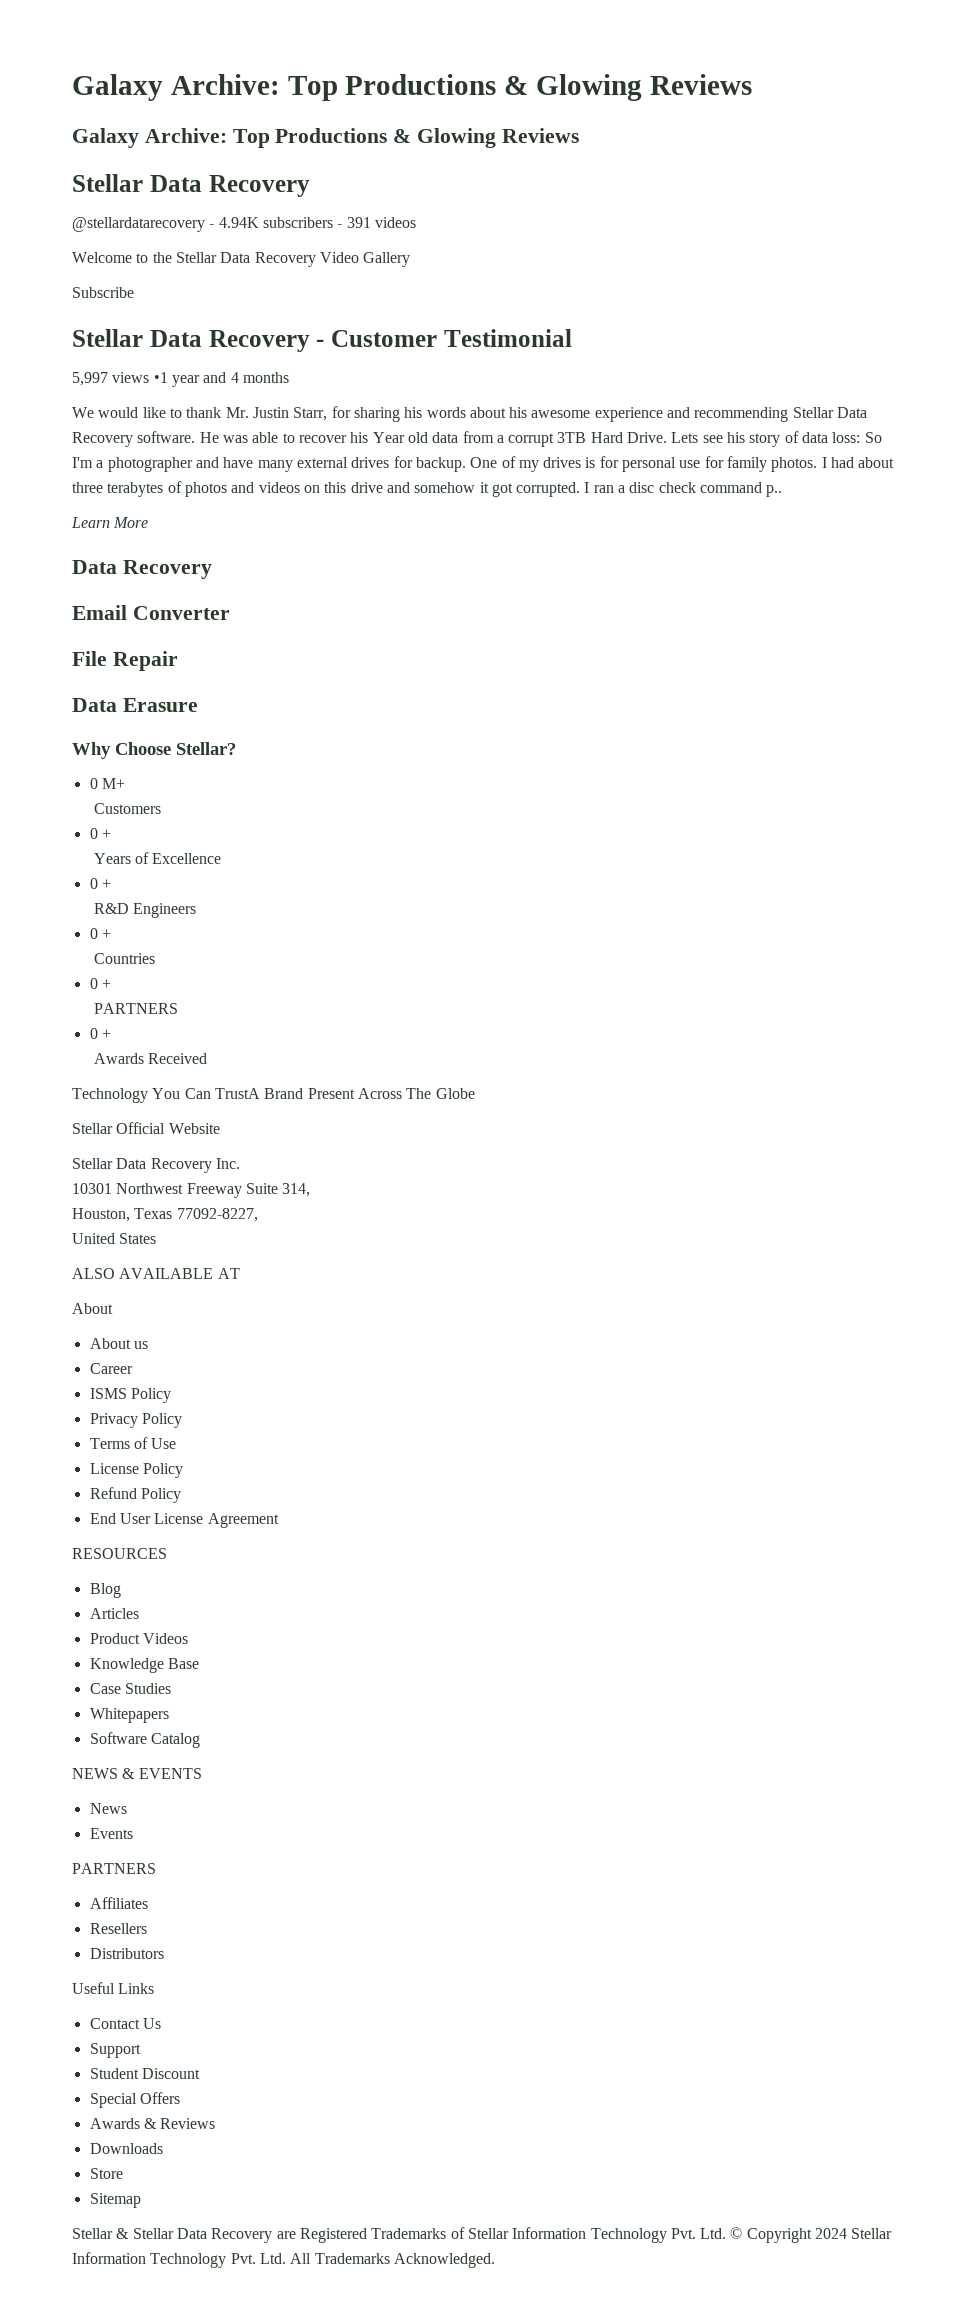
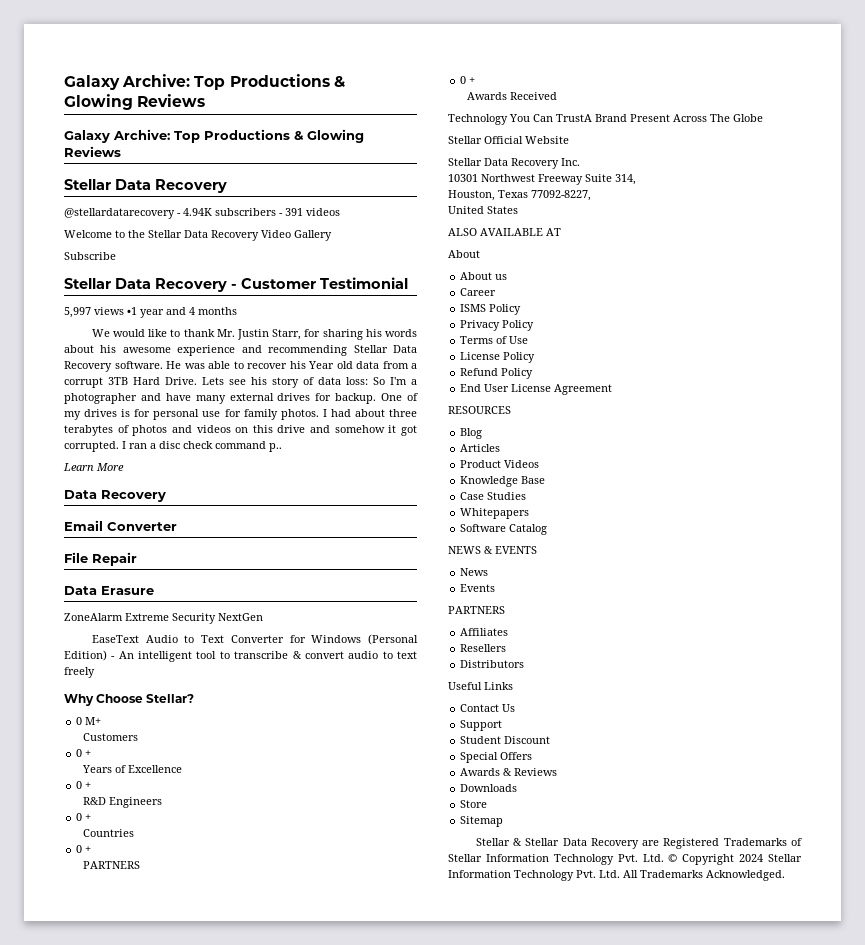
+ ZoneAlarm Extreme Security NextGen
+ EaseText Audio to Text Converter for Windows (Personal Edition) - An intelligent tool to transcribe & convert audio to text freely

